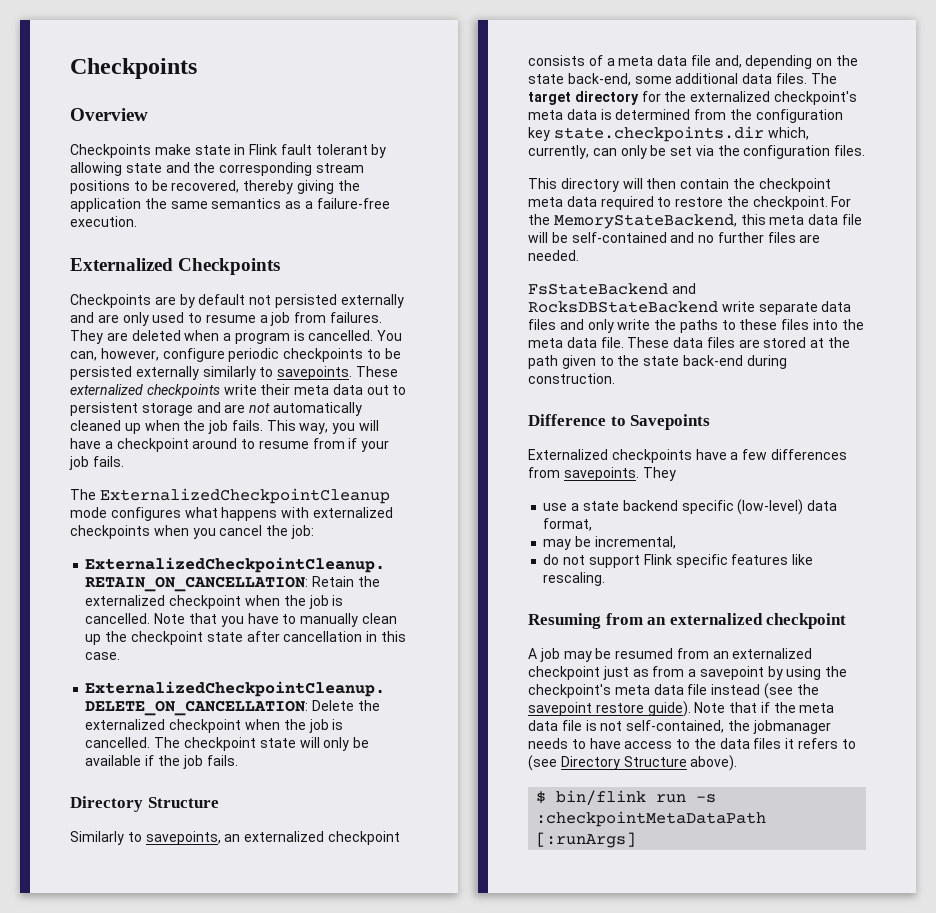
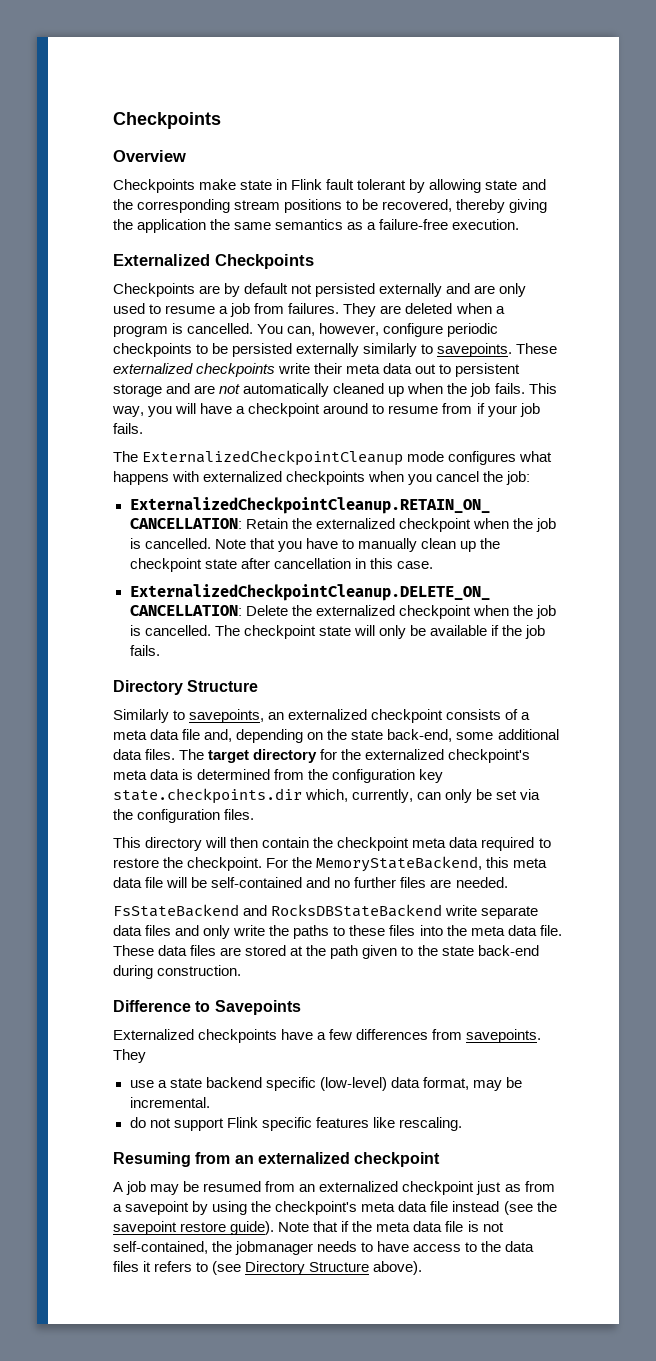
- use a state backend specific (low-level) data format,
- may be incremental,
+ use a state backend specific (low-level) data format, may be incremental.
- $ bin/flink run -s :checkpointMetaDataPath [:runArgs]

